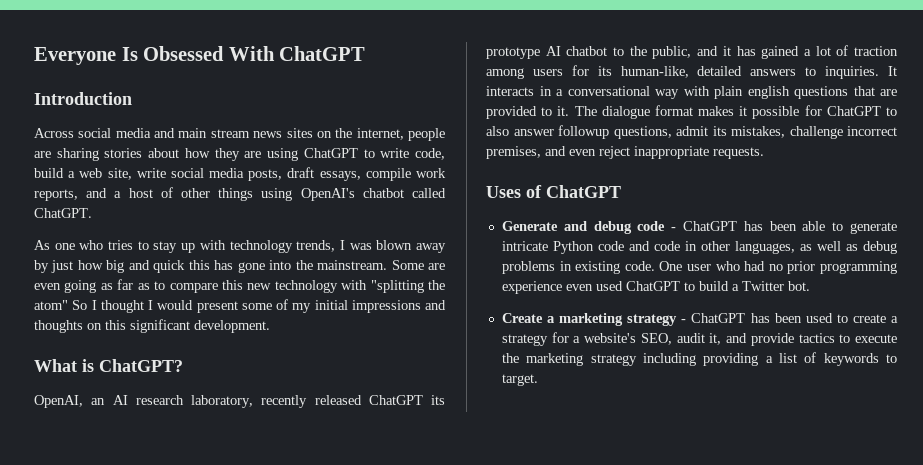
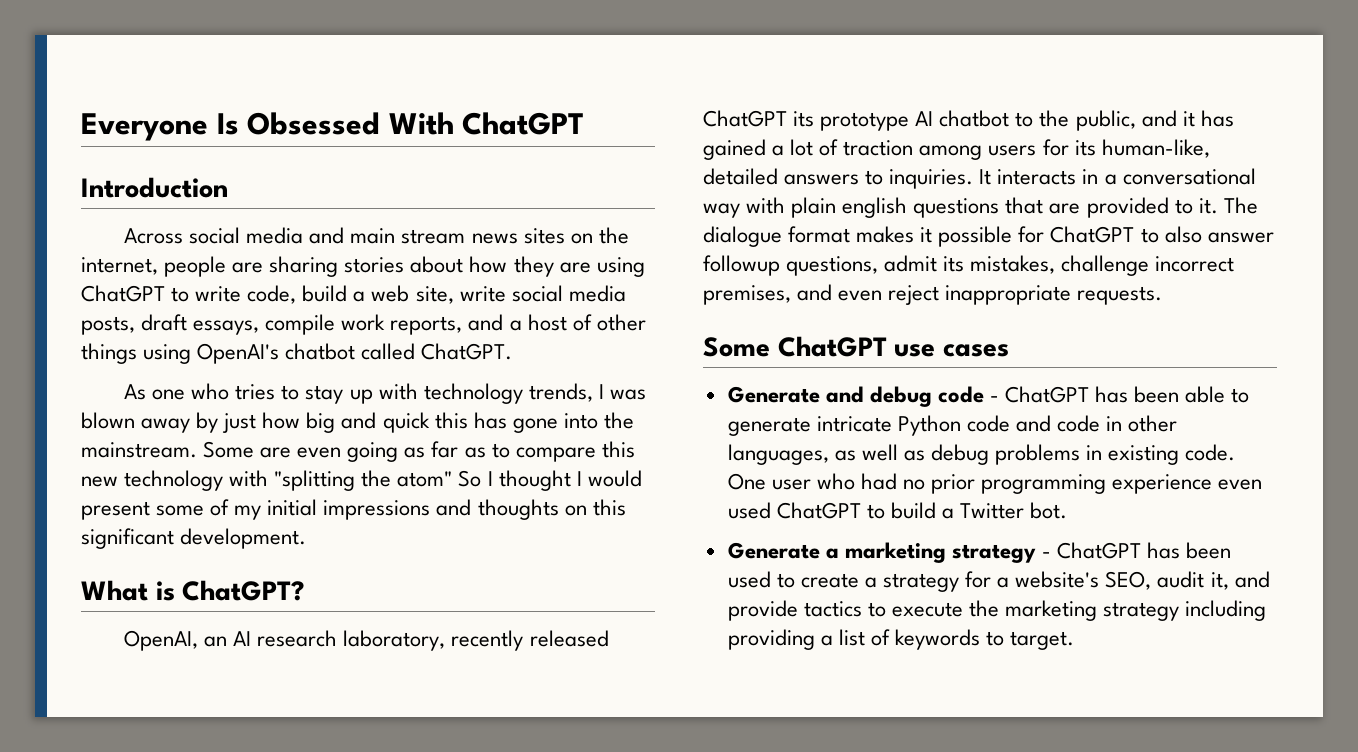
- Uses of ChatGPT
+ Some ChatGPT use cases
- Create a marketing strategy - ChatGPT has been used to create a strategy for a website's SEO, audit it, and provide tactics to execute the marketing strategy including providing a list of keywords to target.
+ Generate a marketing strategy - ChatGPT has been used to create a strategy for a website's SEO, audit it, and provide tactics to execute the marketing strategy including providing a list of keywords to target.

